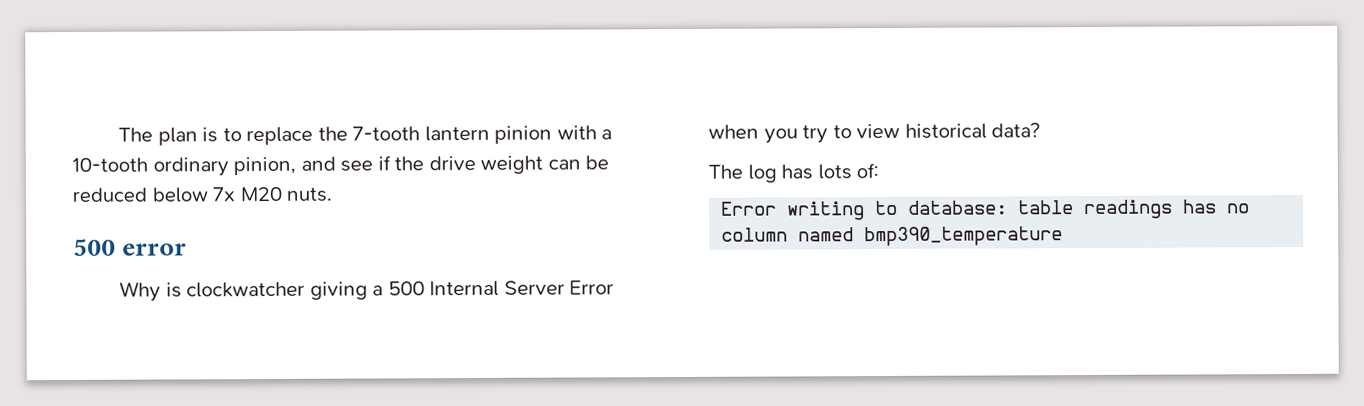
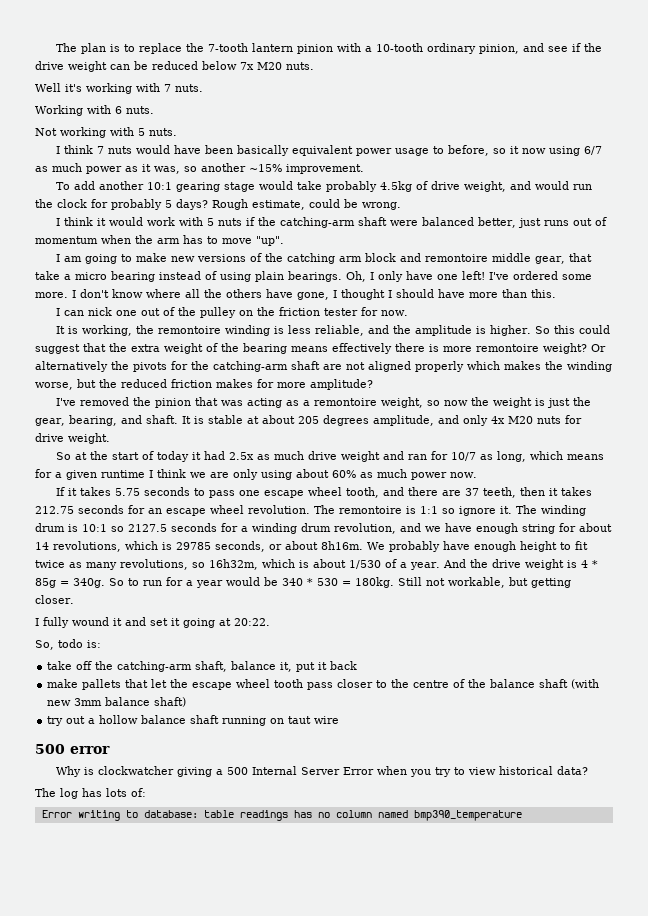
+ Well it's working with 7 nuts.
+ Working with 6 nuts.
+ Not working with 5 nuts.
+ I think 7 nuts would have been basically equivalent power usage to before, so it now using 6/7 as much power as it was, so another ~15% improvement.
+ To add another 10:1 gearing stage would take probably 4.5kg of drive weight, and would run the clock for probably 5 days? Rough estimate, could be wrong.
+ I think it would work with 5 nuts if the catching-arm shaft were balanced better, just runs out of momentum when the arm has to move "up".
+ I am going to make new versions of the catching arm block and remontoire middle gear, that take a micro bearing instead of using plain bearings. Oh, I only have one left! I've ordered some more. I don't know where all the others have gone, I thought I should have more than this.
+ I can nick one out of the pulley on the friction tester for now.
+ It is working, the remontoire winding is less reliable, and the amplitude is higher. So this could suggest that the extra weight of the bearing means effectively there is more remontoire weight? Or alternatively the pivots for the catching-arm shaft are not aligned properly which makes the winding worse, but the reduced friction makes for more amplitude?
+ I've removed the pinion that was acting as a remontoire weight, so now the weight is just the gear, bearing, and shaft. It is stable at about 205 degrees amplitude, and only 4x M20 nuts for drive weight.
+ So at the start of today it had 2.5x as much drive weight and ran for 10/7 as long, which means for a given runtime I think we are only using about 60% as much power now.
+ If it takes 5.75 seconds to pass one escape wheel tooth, and there are 37 teeth, then it takes 212.75 seconds for an escape wheel revolution. The remontoire is 1:1 so ignore it. The winding drum is 10:1 so 2127.5 seconds for a winding drum revolution, and we have enough string for about 14 revolutions, which is 29785 seconds, or about 8h16m. We probably have enough height to fit twice as many revolutions, so 16h32m, which is about 1/530 of a year. And the drive weight is 4 * 85g = 340g. So to run for a year would be 340 * 530 = 180kg. Still not workable, but getting closer.
+ I fully wound it and set it going at 20:22.
+ So, todo is:
+ take off the catching-arm shaft, balance it, put it back
+ make pallets that let the escape wheel tooth pass closer to the centre of the balance shaft (with new 3mm balance shaft)
+ try out a hollow balance shaft running on taut wire

